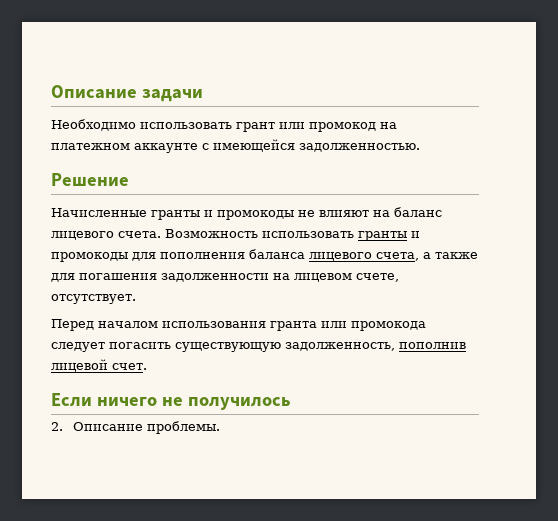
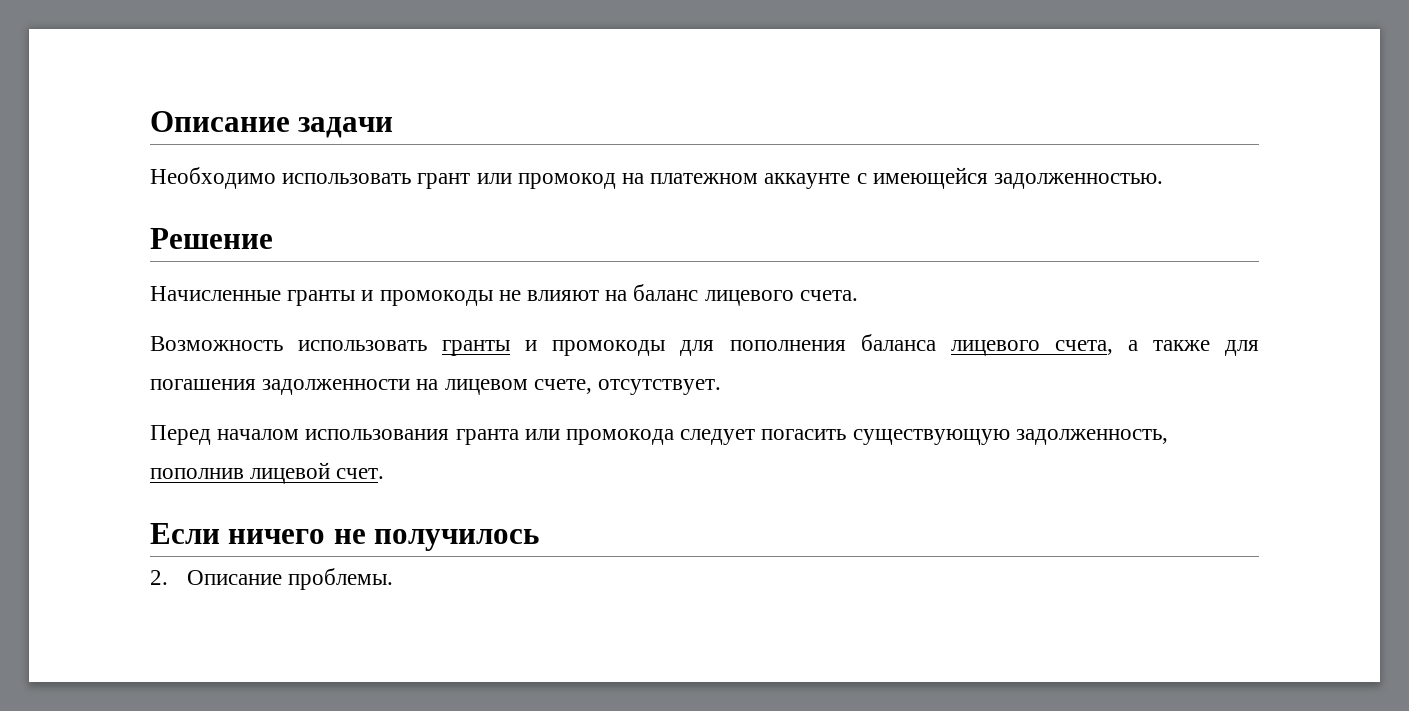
- Начисленные гранты и промокоды не влияют на баланс лицевого счета. Возможность использовать гранты и промокоды для пополнения баланса лицевого счета, а также для погашения задолженности на лицевом счете, отсутствует.
+ Начисленные гранты и промокоды не влияют на баланс лицевого счета.
+ Возможность использовать гранты и промокоды для пополнения баланса лицевого счета, а также для погашения задолженности на лицевом счете, отсутствует.

